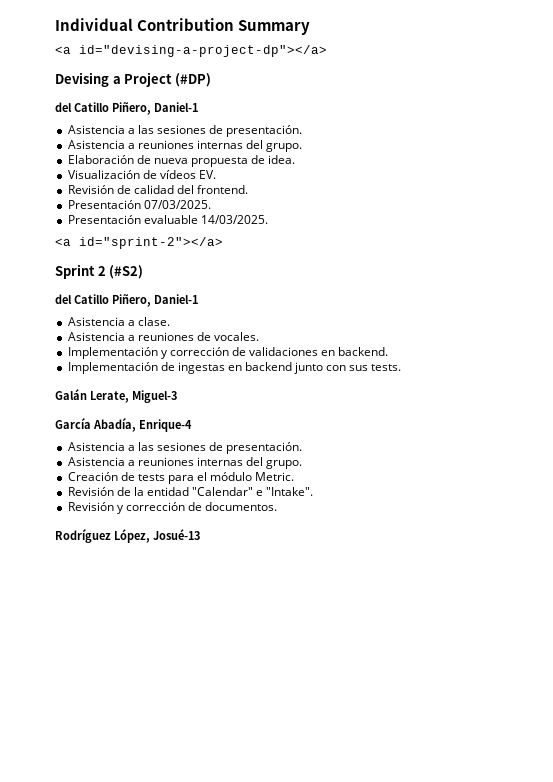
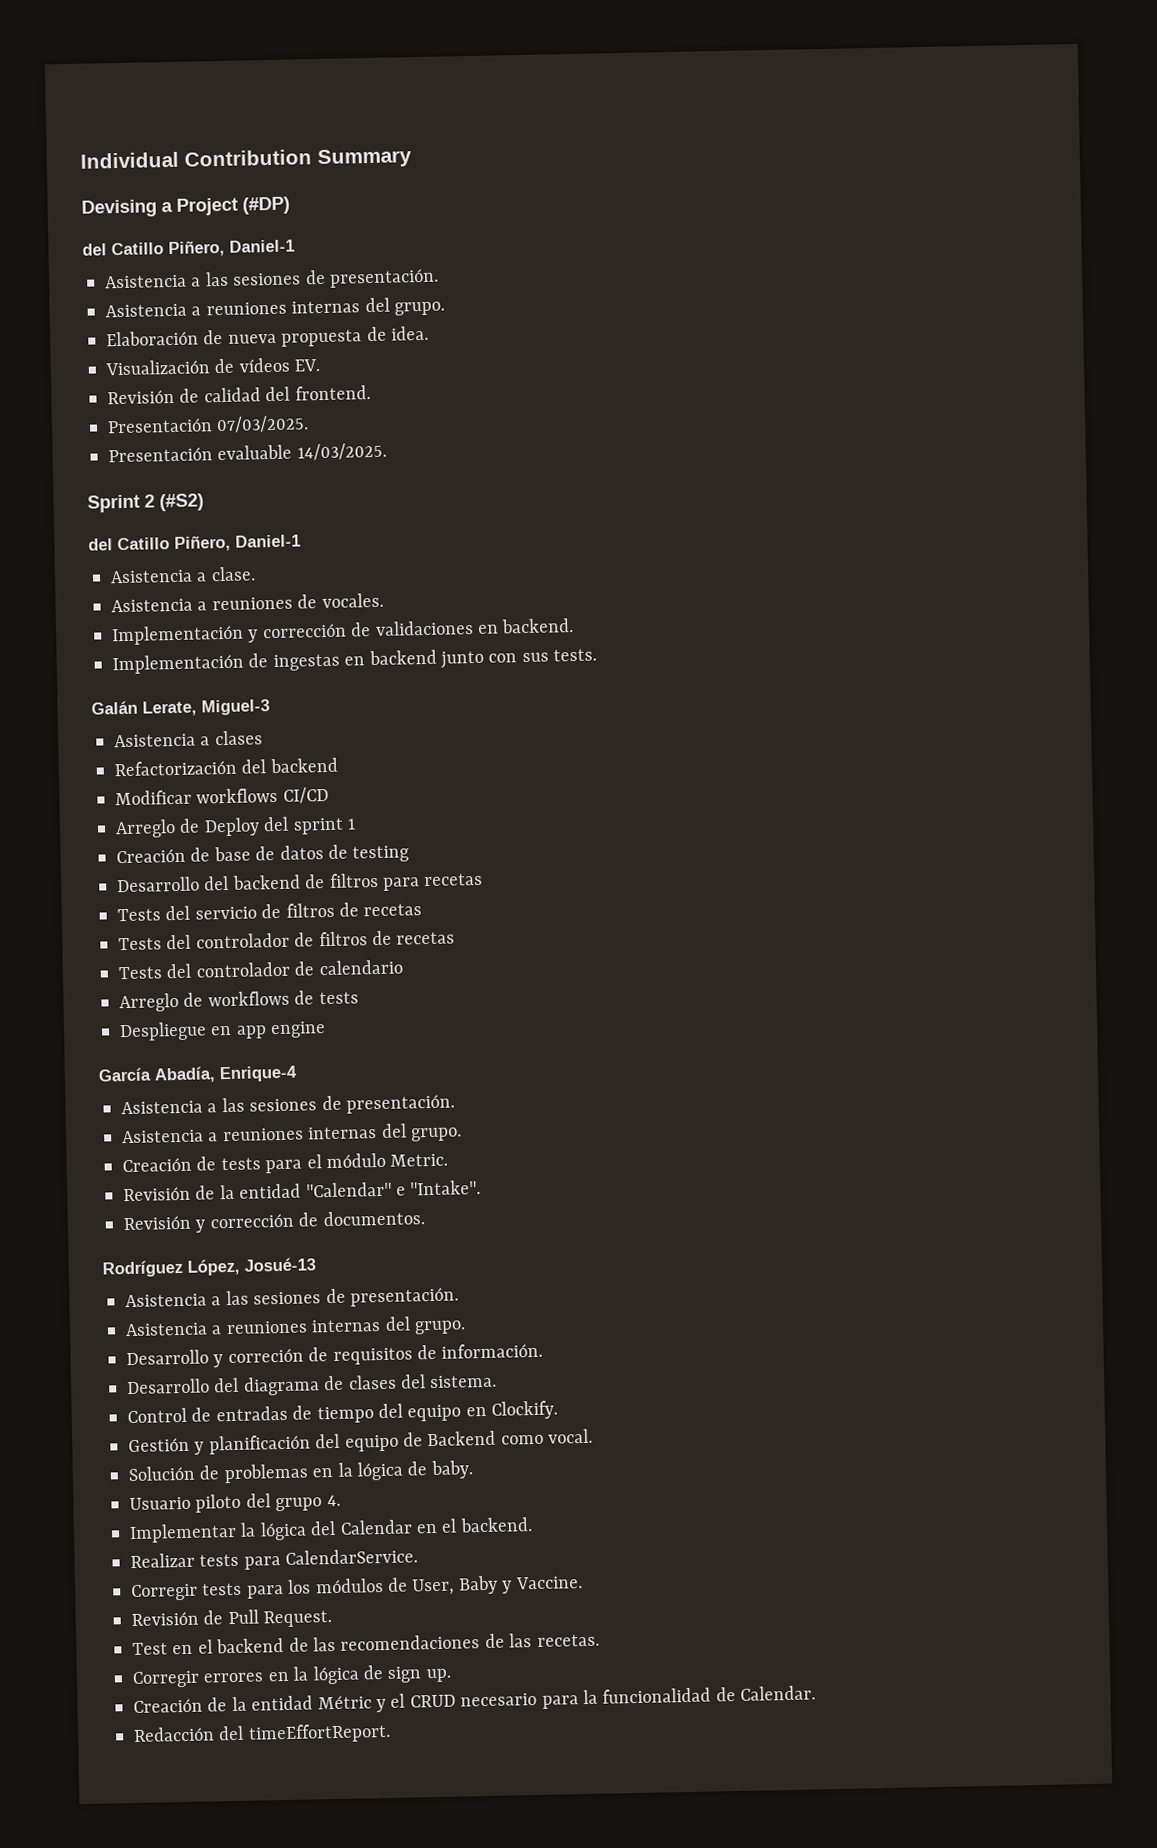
- <a id="devising-a-project-dp"></a>
- <a id="sprint-2"></a>
+ Asistencia a clases
+ Refactorización del backend
+ Modificar workflows CI/CD
+ Arreglo de Deploy del sprint 1
+ Creación de base de datos de testing
+ Desarrollo del backend de filtros para recetas
+ Tests del servicio de filtros de recetas
+ Tests del controlador de filtros de recetas
+ Tests del controlador de calendario
+ Arreglo de workflows de tests
+ Despliegue en app engine
  Rodríguez López, Josué-13
+ Asistencia a las sesiones de presentación.
+ Asistencia a reuniones internas del grupo.
+ Desarrollo y correción de requisitos de información.
+ Desarrollo del diagrama de clases del sistema.
+ Control de entradas de tiempo del equipo en Clockify.
+ Gestión y planificación del equipo de Backend como vocal.
+ Solución de problemas en la lógica de baby.
+ Usuario piloto del grupo 4.
+ Implementar la lógica del Calendar en el backend.
+ Realizar tests para CalendarService.
+ Corregir tests para los módulos de User, Baby y Vaccine.
+ Revisión de Pull Request.
+ Test en el backend de las recomendaciones de las recetas.
+ Corregir errores en la lógica de sign up.
+ Creación de la entidad Métric y el CRUD necesario para la funcionalidad de Calendar.
+ Redacción del timeEffortReport.

